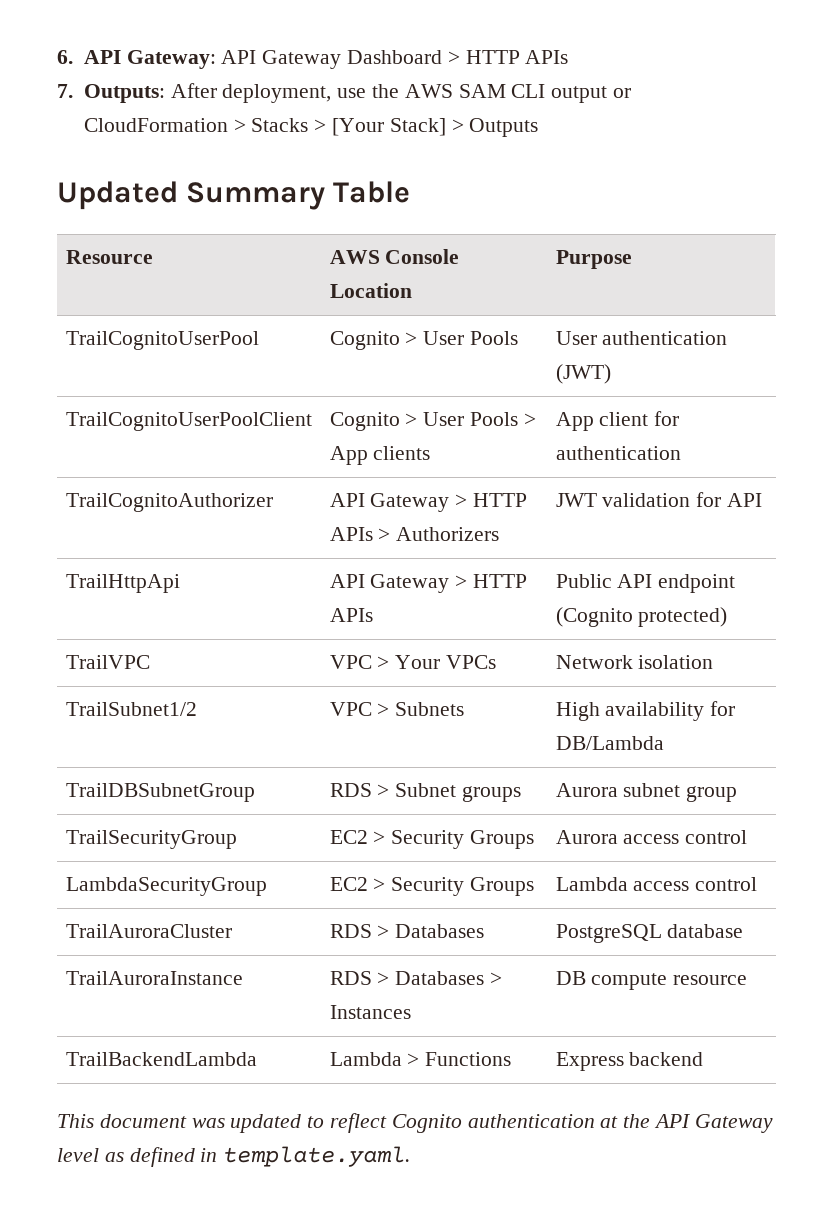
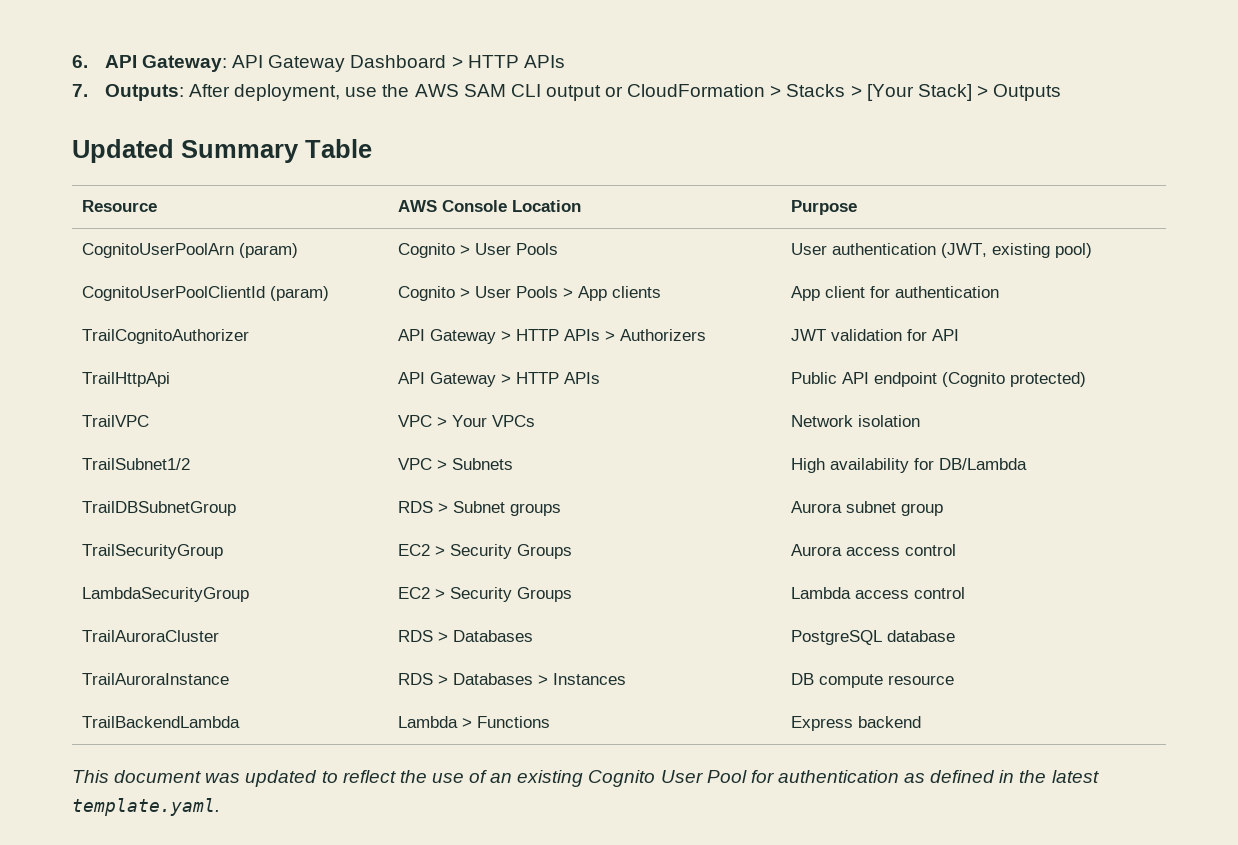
- TrailCognitoUserPool | Cognito > User Pools | User authentication (JWT)
- TrailCognitoUserPoolClient | Cognito > User Pools > App clients | App client for authentication
+ CognitoUserPoolArn (param) | Cognito > User Pools | User authentication (JWT, existing pool)
+ CognitoUserPoolClientId (param) | Cognito > User Pools > App clients | App client for authentication
- This document was updated to reflect Cognito authentication at the API Gateway level as defined in template.yaml.
+ This document was updated to reflect the use of an existing Cognito User Pool for authentication as defined in the latest template.yaml.

